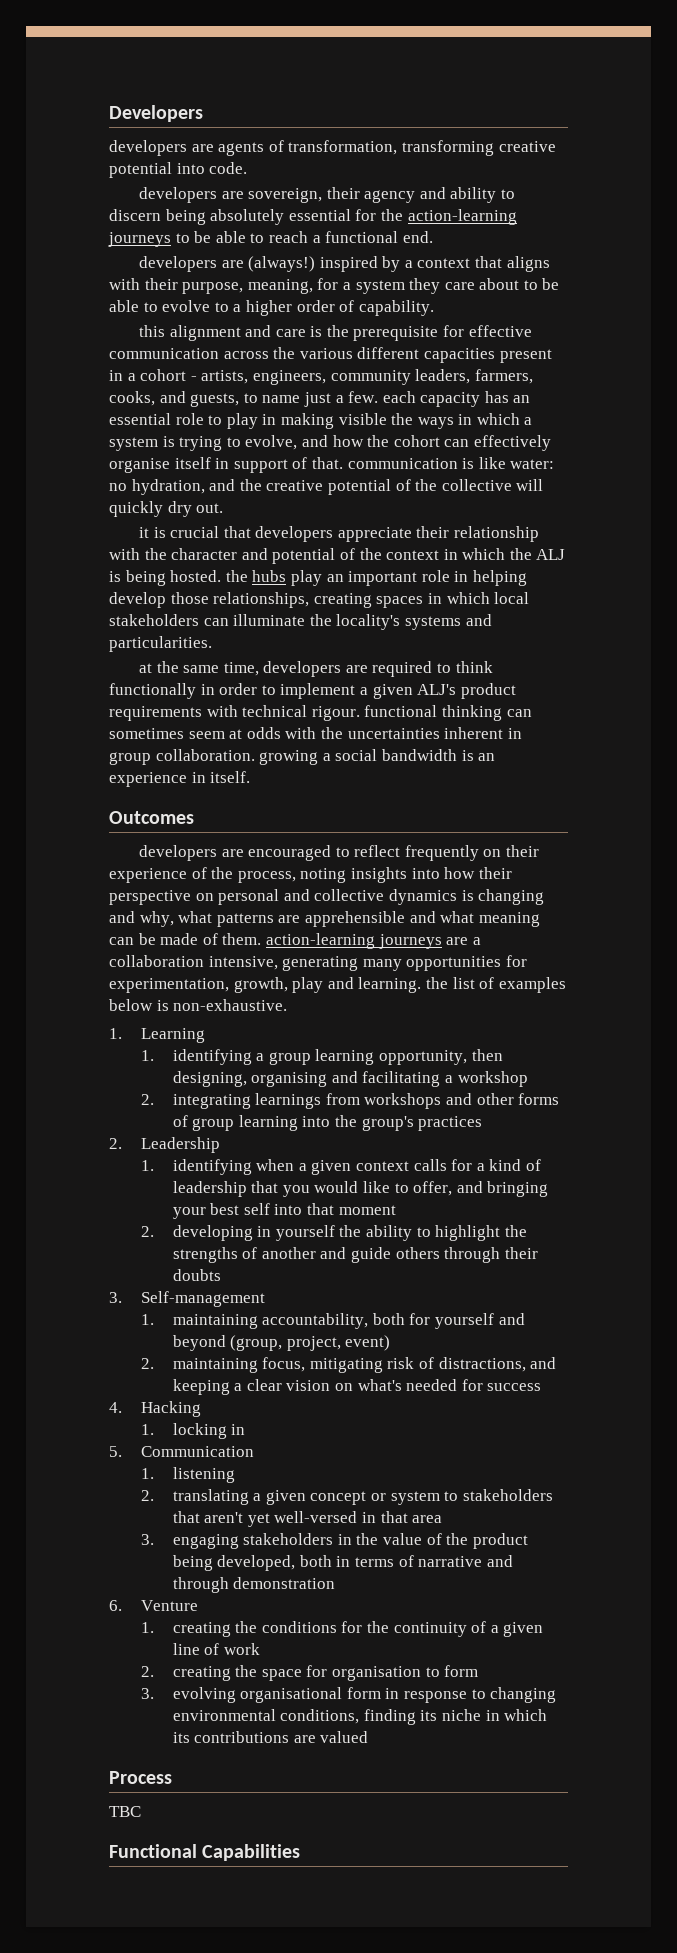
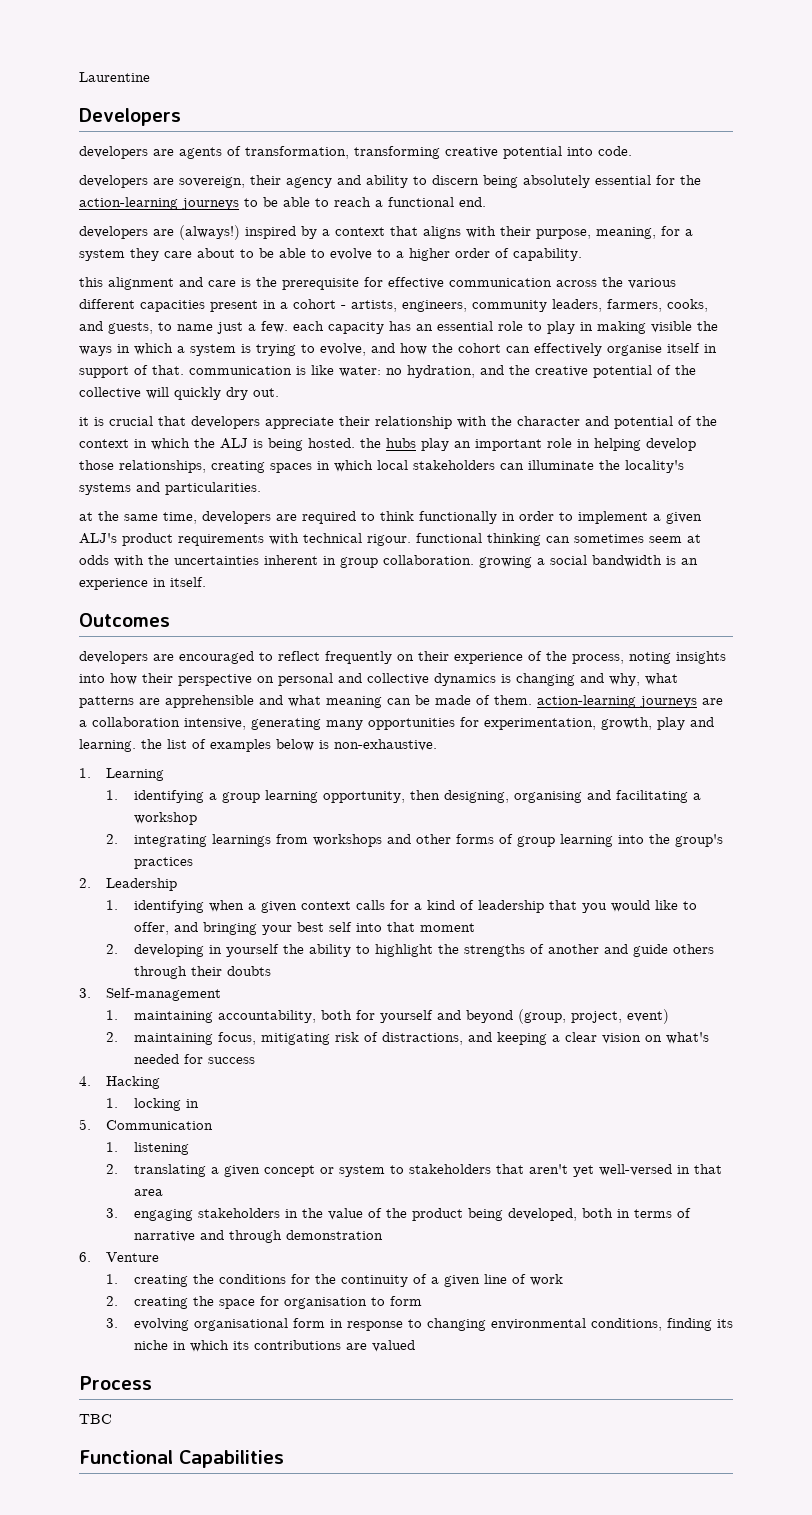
+ Laurentine

